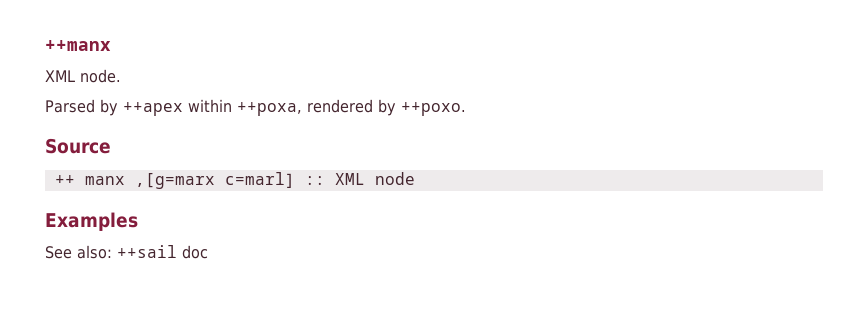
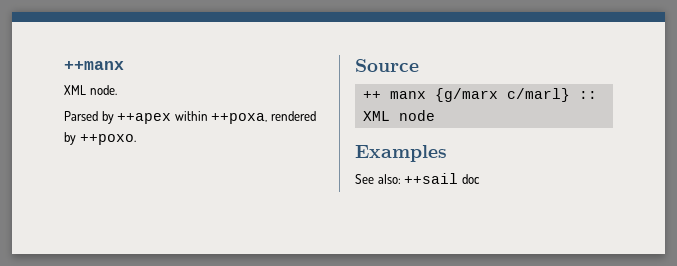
- ++ manx ,[g=marx c=marl] :: XML node
+ ++ manx {g/marx c/marl} :: XML node

